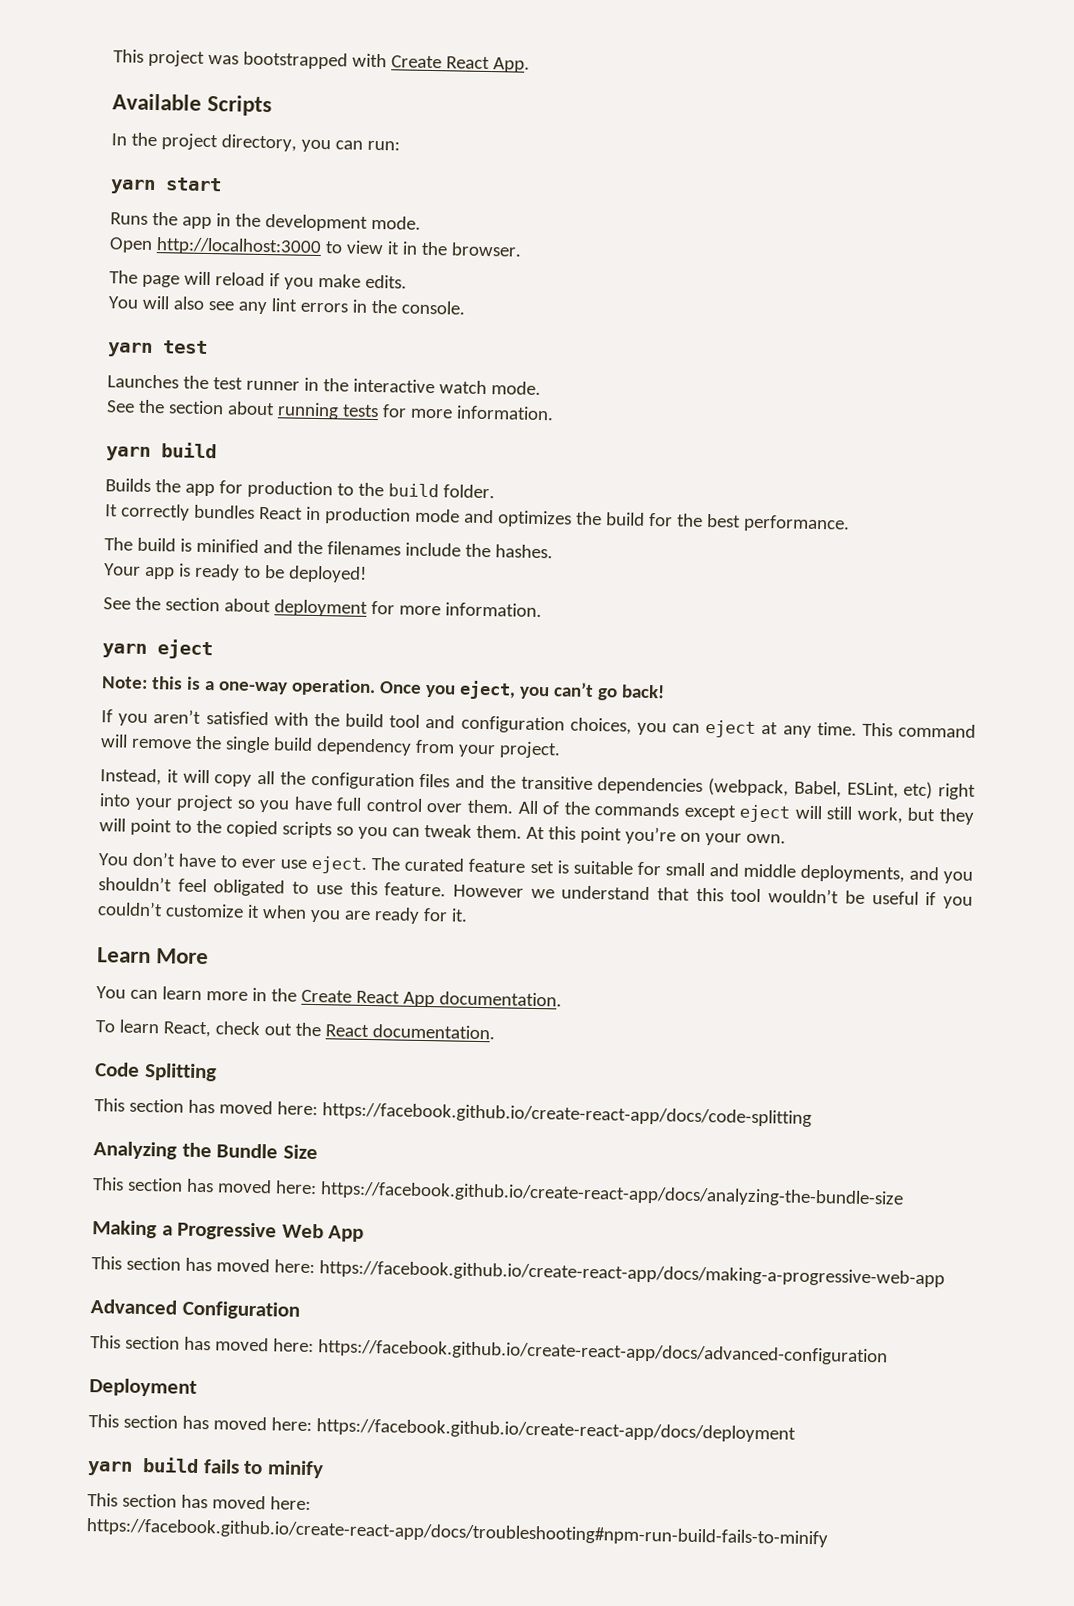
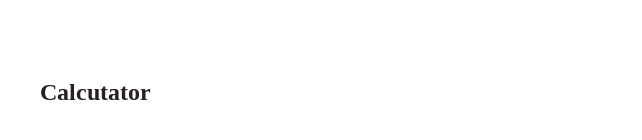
- This project was bootstrapped with Create React App.
- Available Scripts
- In the project directory, you can run:
- yarn start
- Runs the app in the development mode.
- Open http://localhost:3000 to view it in the browser.
- The page will reload if you make edits.
- You will also see any lint errors in the console.
- yarn test
- Launches the test runner in the interactive watch mode.
- See the section about running tests for more information.
- yarn build
- Builds the app for production to the build folder.
- It correctly bundles React in production mode and optimizes the build for the best performance.
- The build is minified and the filenames include the hashes.
- Your app is ready to be deployed!
- See the section about deployment for more information.
- yarn eject
- Note: this is a one-way operation. Once you eject, you can’t go back!
- If you aren’t satisfied with the build tool and configuration choices, you can eject at any time. This command will remove the single build dependency from your project.
- Instead, it will copy all the configuration files and the transitive dependencies (webpack, Babel, ESLint, etc) right into your project so you have full control over them. All of the commands except eject will still work, but they will point to the copied scripts so you can tweak them. At this point you’re on your own.
- You don’t have to ever use eject. The curated feature set is suitable for small and middle deployments, and you shouldn’t feel obligated to use this feature. However we understand that this tool wouldn’t be useful if you couldn’t customize it when you are ready for it.
- Learn More
- You can learn more in the Create React App documentation.
- To learn React, check out the React documentation.
- Code Splitting
- This section has moved here: https://facebook.github.io/create-react-app/docs/code-splitting
- Analyzing the Bundle Size
- This section has moved here: https://facebook.github.io/create-react-app/docs/analyzing-the-bundle-size
- Making a Progressive Web App
- This section has moved here: https://facebook.github.io/create-react-app/docs/making-a-progressive-web-app
- Advanced Configuration
- This section has moved here: https://facebook.github.io/create-react-app/docs/advanced-configuration
- Deployment
- This section has moved here: https://facebook.github.io/create-react-app/docs/deployment
- yarn build fails to minify
- This section has moved here: https://facebook.github.io/create-react-app/docs/troubleshooting#npm-run-build-fails-to-minify
+ Calcutator

